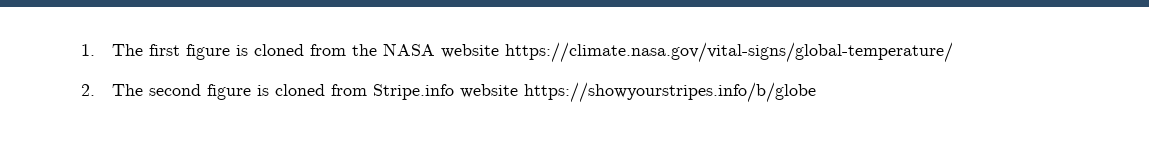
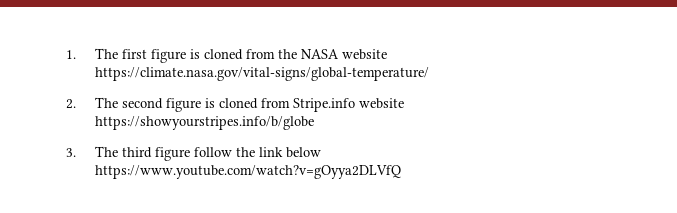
+ 3. The third figure follow the link below https://www.youtube.com/watch?v=gOyya2DLVfQ

